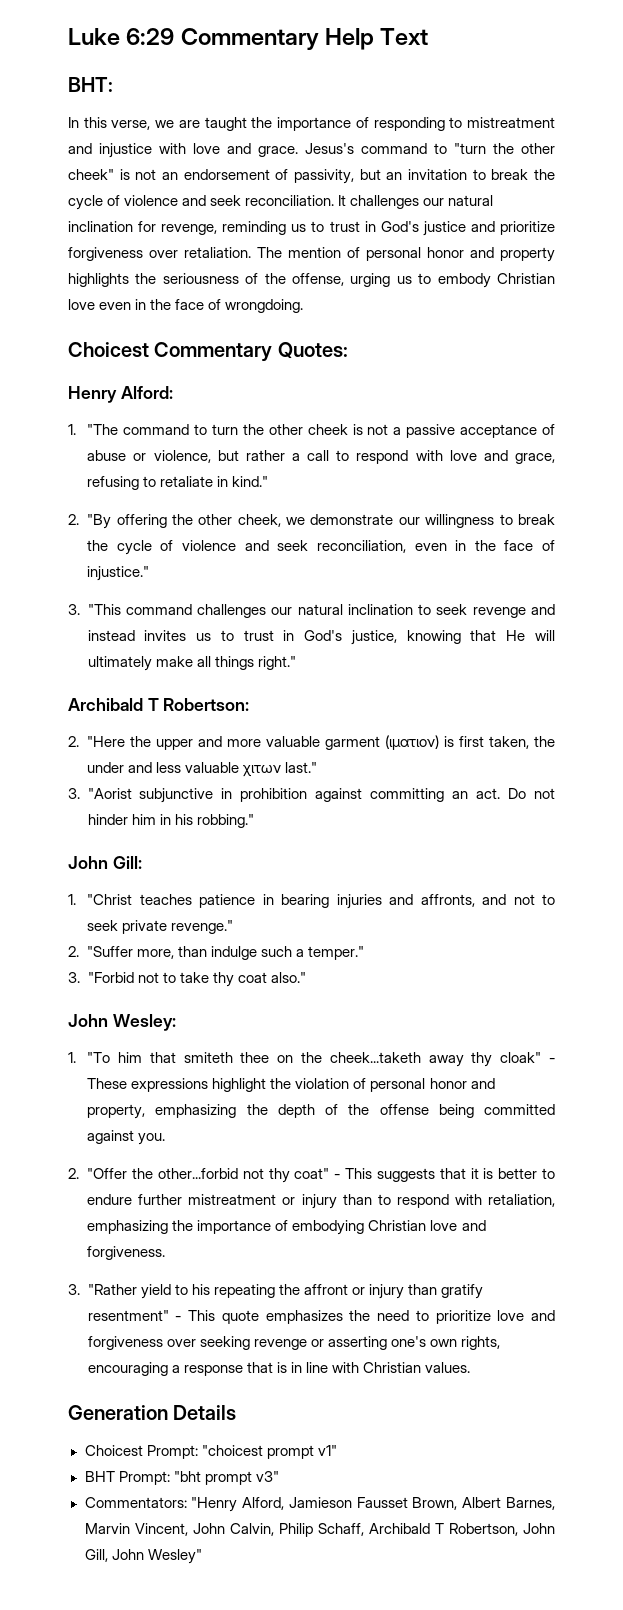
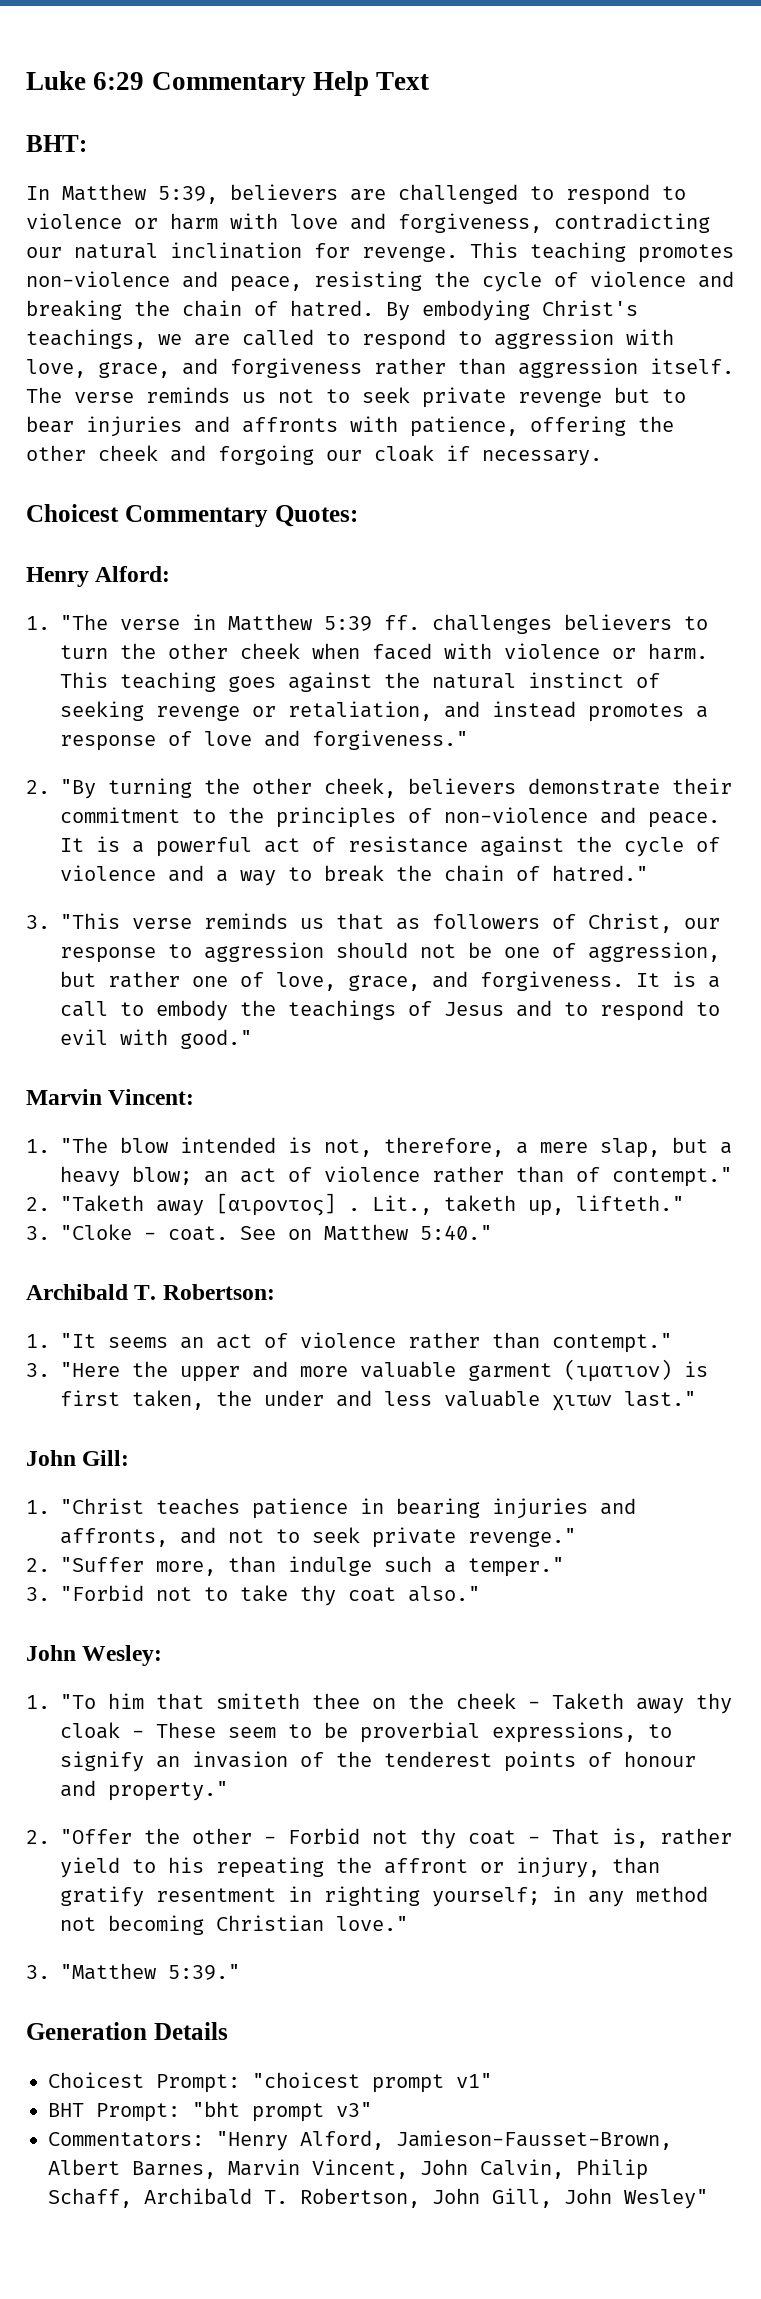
- In this verse, we are taught the importance of responding to mistreatment and injustice with love and grace. Jesus's command to "turn the other cheek" is not an endorsement of passivity, but an invitation to break the cycle of violence and seek reconciliation. It challenges our natural inclination for revenge, reminding us to trust in God's justice and prioritize forgiveness over retaliation. The mention of personal honor and property highlights the seriousness of the offense, urging us to embody Christian love even in the face of wrongdoing.
+ In Matthew 5:39, believers are challenged to respond to violence or harm with love and forgiveness, contradicting our natural inclination for revenge. This teaching promotes non-violence and peace, resisting the cycle of violence and breaking the chain of hatred. By embodying Christ's teachings, we are called to respond to aggression with love, grace, and forgiveness rather than aggression itself. The verse reminds us not to seek private revenge but to bear injuries and affronts with patience, offering the other cheek and forgoing our cloak if necessary.
- 1. "The command to turn the other cheek is not a passive acceptance of abuse or violence, but rather a call to respond with love and grace, refusing to retaliate in kind."
+ 1. "The verse in Matthew 5:39 ff. challenges believers to turn the other cheek when faced with violence or harm. This teaching goes against the natural instinct of seeking revenge or retaliation, and instead promotes a response of love and forgiveness."
- 2. "By offering the other cheek, we demonstrate our willingness to break the cycle of violence and seek reconciliation, even in the face of injustice."
- 3. "This command challenges our natural inclination to seek revenge and instead invites us to trust in God's justice, knowing that He will ultimately make all things right."
- Archibald T Robertson:
+ 2. "By turning the other cheek, believers demonstrate their commitment to the principles of non-violence and peace. It is a powerful act of resistance against the cycle of violence and a way to break the chain of hatred."
+ 3. "This verse reminds us that as followers of Christ, our response to aggression should not be one of aggression, but rather one of love, grace, and forgiveness. It is a call to embody the teachings of Jesus and to respond to evil with good."
+ Marvin Vincent:
+ 1. "The blow intended is not, therefore, a mere slap, but a heavy blow; an act of violence rather than of contempt."
+ 2. "Taketh away [αιροντος] . Lit., taketh up, lifteth."
+ 3. "Cloke - coat. See on Matthew 5:40."
+ Archibald T. Robertson:
- 2. "Here the upper and more valuable garment (ιματιον) is first taken, the under and less valuable χιτων last."
+ 1. "It seems an act of violence rather than contempt."
+ 3. "Here the upper and more valuable garment (ιματιον) is first taken, the under and less valuable χιτων last."
- 3. "Aorist subjunctive in prohibition against committing an act. Do not hinder him in his robbing."
- 1. "To him that smiteth thee on the cheek...taketh away thy cloak" - These expressions highlight the violation of personal honor and property, emphasizing the depth of the offense being committed against you.
- 2. "Offer the other...forbid not thy coat" - This suggests that it is better to endure further mistreatment or injury than to respond with retaliation, emphasizing the importance of embodying Christian love and forgiveness.
- 3. "Rather yield to his repeating the affront or injury than gratify resentment" - This quote emphasizes the need to prioritize love and forgiveness over seeking revenge or asserting one's own rights, encouraging a response that is in line with Christian values.
+ 1. "To him that smiteth thee on the cheek - Taketh away thy cloak - These seem to be proverbial expressions, to signify an invasion of the tenderest points of honour and property."
+ 2. "Offer the other - Forbid not thy coat - That is, rather yield to his repeating the affront or injury, than gratify resentment in righting yourself; in any method not becoming Christian love."
+ 3. "Matthew 5:39."
- Commentators: "Henry Alford, Jamieson Fausset Brown, Albert Barnes, Marvin Vincent, John Calvin, Philip Schaff, Archibald T Robertson, John Gill, John Wesley"
+ Commentators: "Henry Alford, Jamieson-Fausset-Brown, Albert Barnes, Marvin Vincent, John Calvin, Philip Schaff, Archibald T. Robertson, John Gill, John Wesley"

